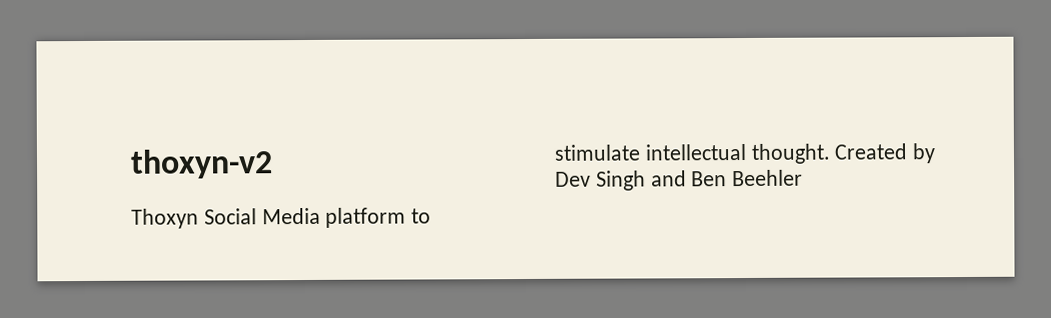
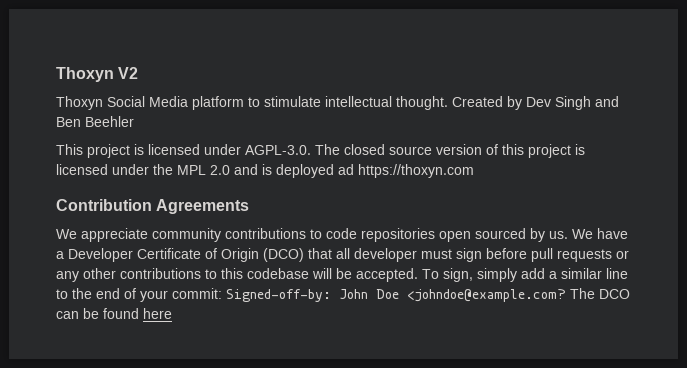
- thoxyn-v2
+ Thoxyn V2
+ This project is licensed under AGPL-3.0. The closed source version of this project is licensed under the MPL 2.0 and is deployed ad https://thoxyn.com
+ Contribution Agreements
+ We appreciate community contributions to code repositories open sourced by us. We have a Developer Certificate of Origin (DCO) that all developer must sign before pull requests or any other contributions to this codebase will be accepted. To sign, simply add a similar line to the end of your commit: Signed-off-by: John Doe <johndoe@example.com? The DCO can be found here

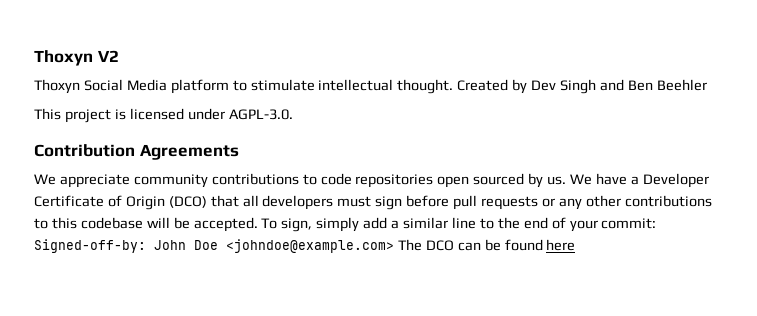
- This project is licensed under AGPL-3.0. The closed source version of this project is licensed under the MPL 2.0 and is deployed ad https://thoxyn.com
+ This project is licensed under AGPL-3.0.
- We have a Developer Certificate of Origin (DCO) that all developer must sign before pull requests or any other contributions to this codebase will be accepted.
+ We have a Developer Certificate of Origin (DCO) that all developers must sign before pull requests or any other contributions to this codebase will be accepted.
- To sign, simply add a similar line to the end of your commit: Signed-off-by: John Doe <johndoe@example.com? The DCO can be found here
+ To sign, simply add a similar line to the end of your commit: Signed-off-by: John Doe <johndoe@example.com> The DCO can be found here

